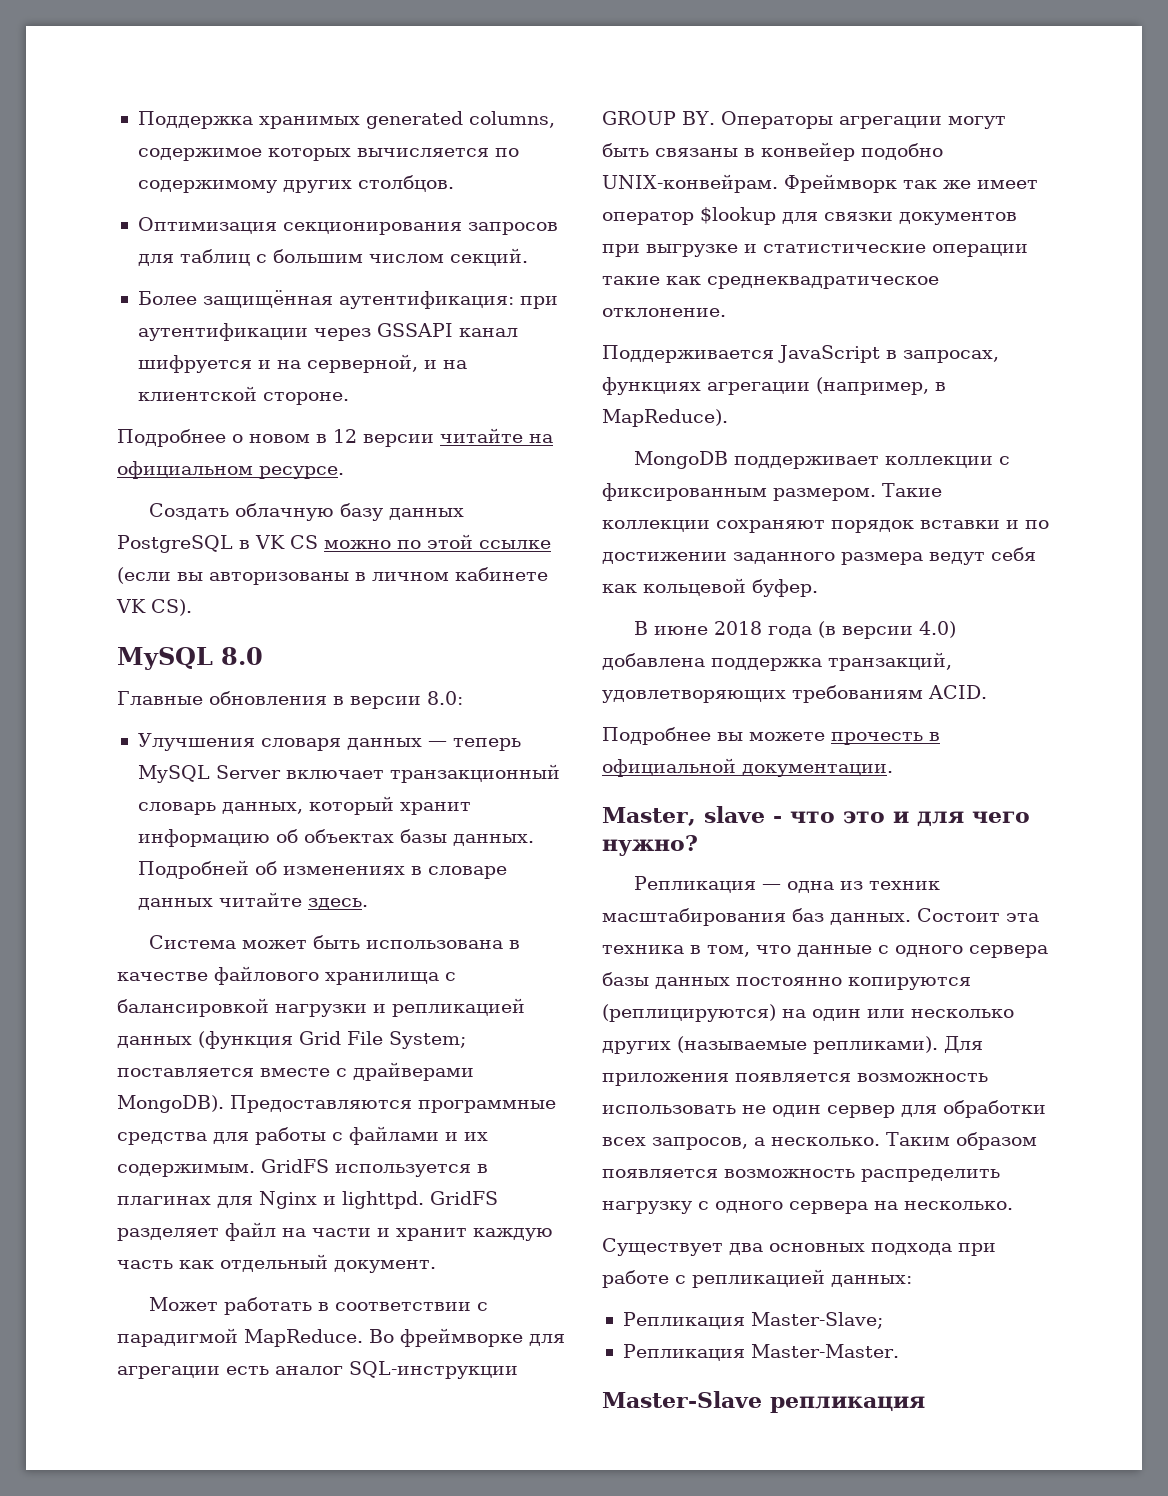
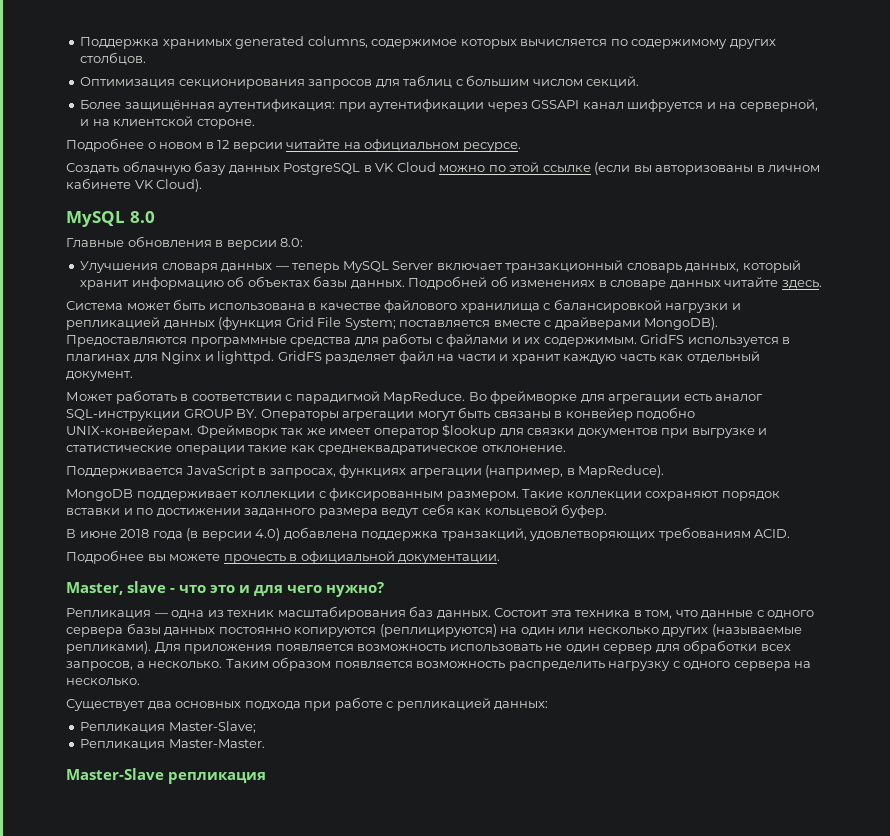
- Создать облачную базу данных PostgreSQL в VK CS можно по этой ссылке (если вы авторизованы в личном кабинете VK CS).
+ Создать облачную базу данных PostgreSQL в VK Cloud можно по этой ссылке (если вы авторизованы в личном кабинете VK Cloud).
- Во фреймворке для агрегации есть аналог SQL-инструкции GROUP BY. Операторы агрегации могут быть связаны в конвейер подобно UNIX-конвейрам.
+ Во фреймворке для агрегации есть аналог SQL-инструкции GROUP BY. Операторы агрегации могут быть связаны в конвейер подобно UNIX-конвейерам.

